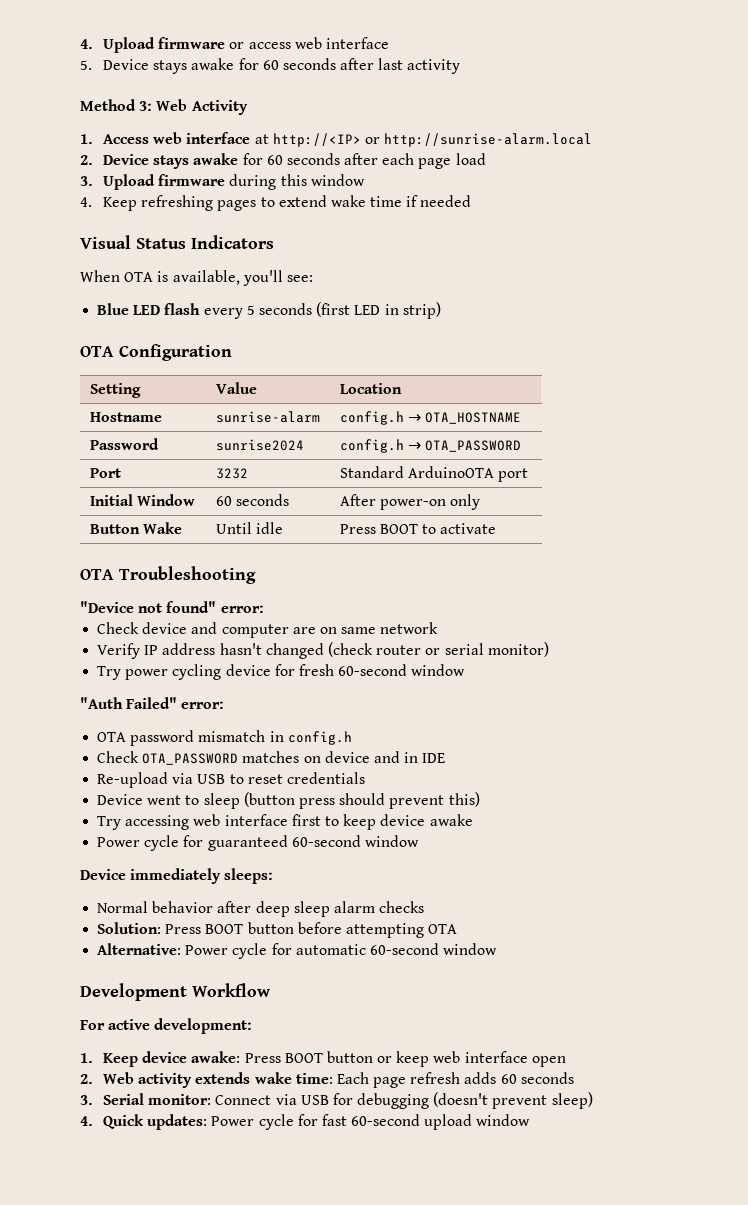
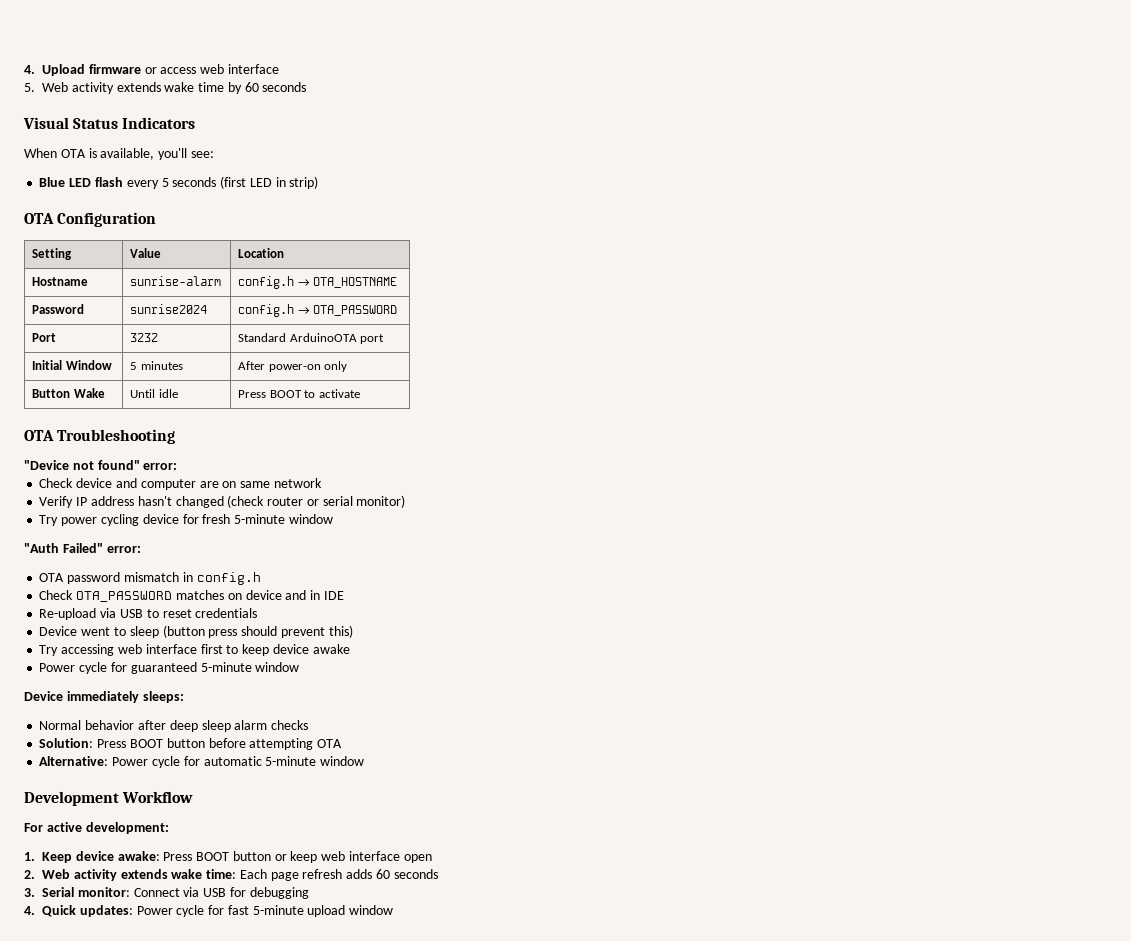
- 5. Device stays awake for 60 seconds after last activity
- Method 3: Web Activity
- 1. Access web interface at http://<IP> or http://sunrise-alarm.local
- 2. Device stays awake for 60 seconds after each page load
- 3. Upload firmware during this window
- 4. Keep refreshing pages to extend wake time if needed
+ 5. Web activity extends wake time by 60 seconds
- Initial Window | 60 seconds | After power-on only
+ Initial Window | 5 minutes | After power-on only
- Try power cycling device for fresh 60-second window
+ Try power cycling device for fresh 5-minute window
- Power cycle for guaranteed 60-second window
+ Power cycle for guaranteed 5-minute window
- Alternative: Power cycle for automatic 60-second window
+ Alternative: Power cycle for automatic 5-minute window
- 3. Serial monitor: Connect via USB for debugging (doesn't prevent sleep)
+ 3. Serial monitor: Connect via USB for debugging
- 4. Quick updates: Power cycle for fast 60-second upload window
+ 4. Quick updates: Power cycle for fast 5-minute upload window

